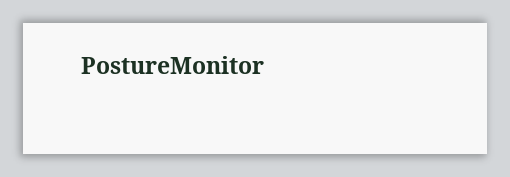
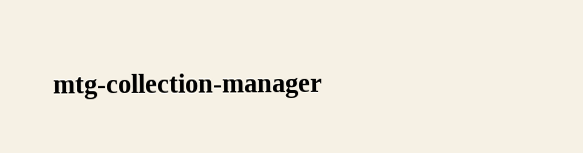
- PostureMonitor
+ mtg-collection-manager

